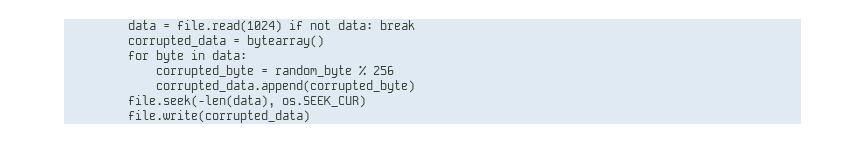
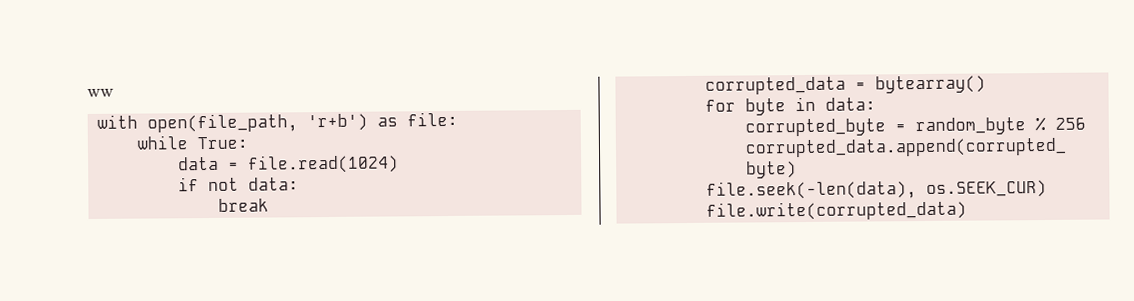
+ ww
+ with open(file_path, 'r+b') as file:
+ while True:
- data = file.read(1024) if not data: break
+ data = file.read(1024)
+ if not data:
+ break

